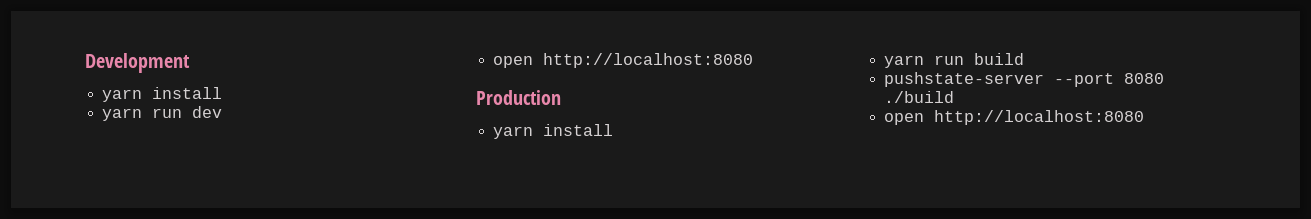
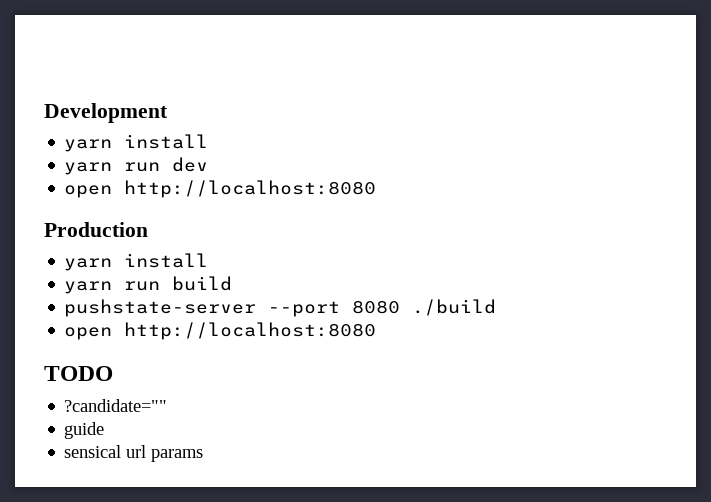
+ TODO
+ ?candidate=""
+ guide
+ sensical url params

